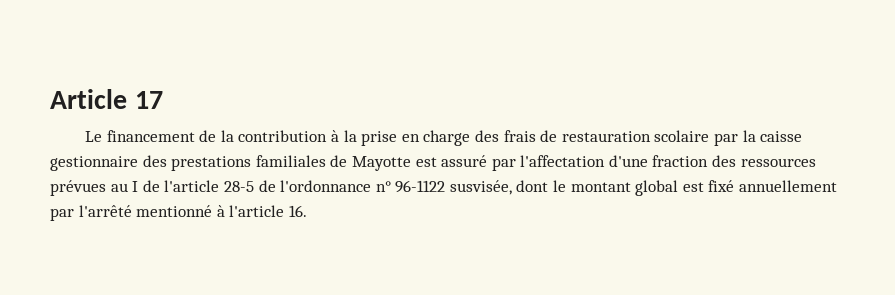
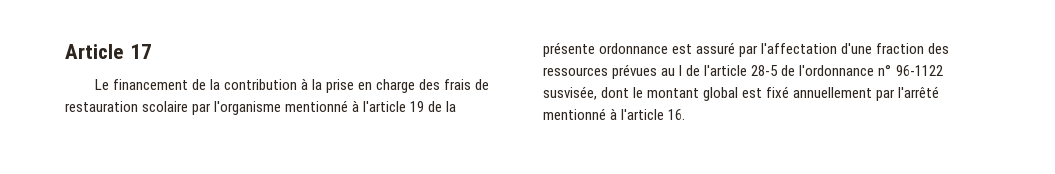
- Le financement de la contribution à la prise en charge des frais de restauration scolaire par la caisse gestionnaire des prestations familiales de Mayotte est assuré par l'affectation d'une fraction des ressources prévues au I de l'article 28-5 de l'ordonnance n° 96-1122 susvisée, dont le montant global est fixé annuellement par l'arrêté mentionné à l'article 16.
+ Le financement de la contribution à la prise en charge des frais de restauration scolaire par l'organisme mentionné à l'article 19 de la présente ordonnance est assuré par l'affectation d'une fraction des ressources prévues au I de l'article 28-5 de l'ordonnance n° 96-1122 susvisée, dont le montant global est fixé annuellement par l'arrêté mentionné à l'article 16.

